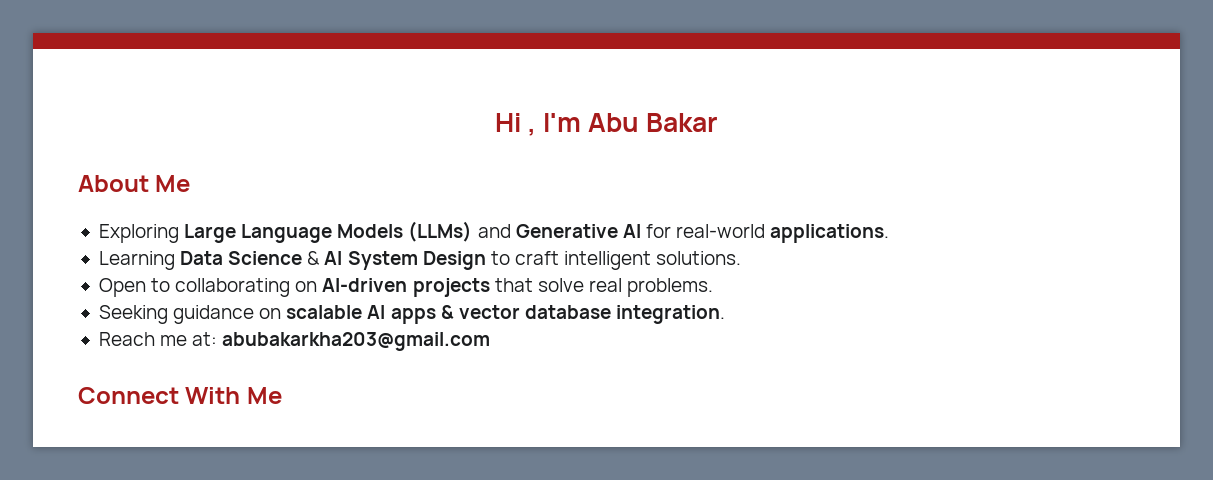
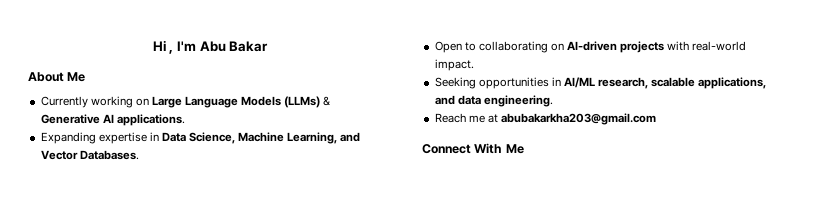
- Exploring Large Language Models (LLMs) and Generative AI for real-world applications.
+ Currently working on Large Language Models (LLMs) & Generative AI applications.
- Learning Data Science & AI System Design to craft intelligent solutions.
+ Expanding expertise in Data Science, Machine Learning, and Vector Databases.
- Open to collaborating on AI-driven projects that solve real problems.
- Seeking guidance on scalable AI apps & vector database integration.
+ Open to collaborating on AI-driven projects with real-world impact.
+ Seeking opportunities in AI/ML research, scalable applications, and data engineering.
- Reach me at: abubakarkha203@gmail.com
+ Reach me at abubakarkha203@gmail.com

